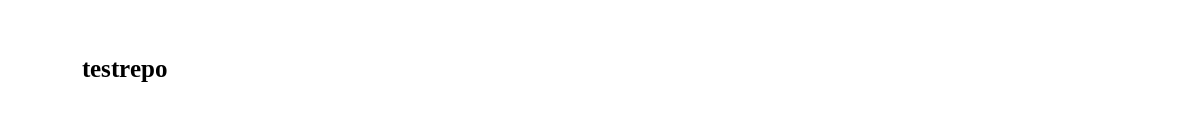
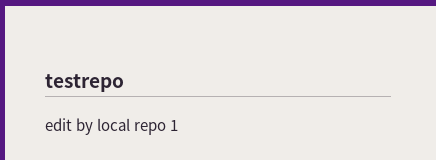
+ edit by local repo 1

